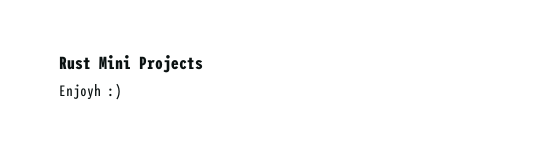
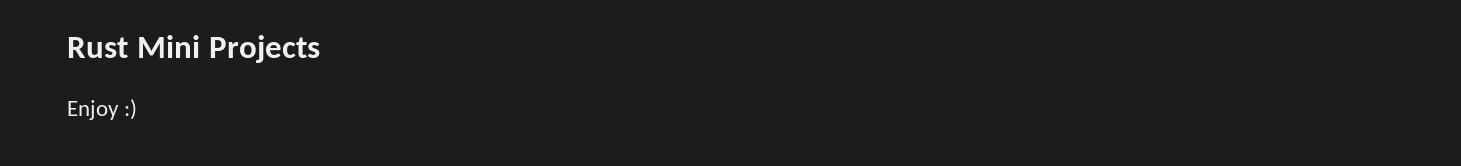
- Enjoyh :)
+ Enjoy :)

